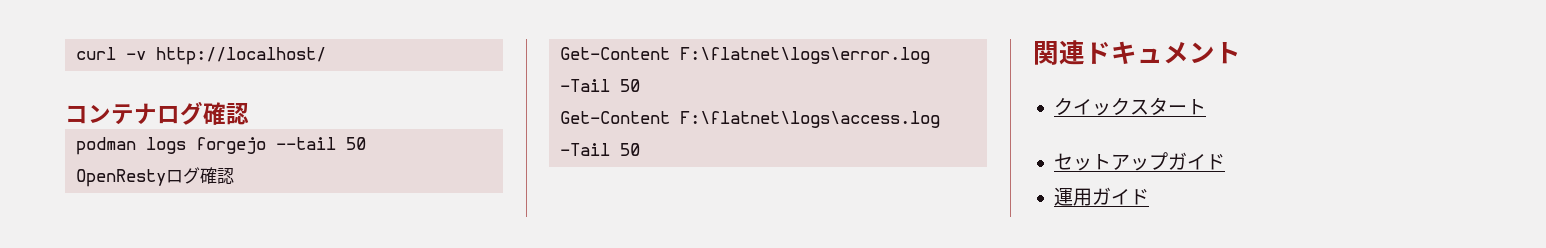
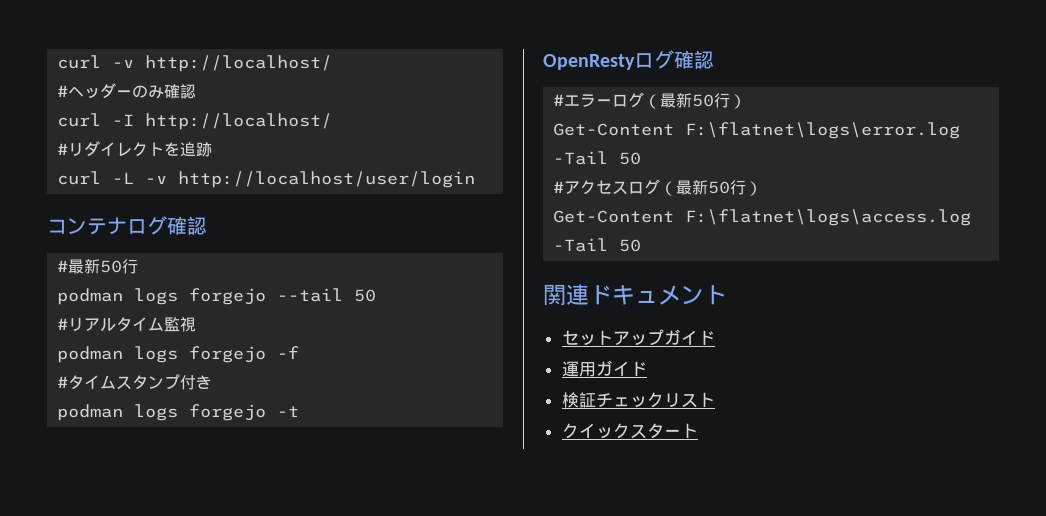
+ #ヘッダーのみ確認
+ curl -I http://localhost/
+ #リダイレクトを追跡
+ curl -L -v http://localhost/user/login
+ #最新50行
+ #リアルタイム監視
+ podman logs forgejo -f
+ #タイムスタンプ付き
+ podman logs forgejo -t
  OpenRestyログ確認
+ #エラーログ（最新50行）
  Get-Content F:\flatnet\logs\error.log -Tail 50
+ #アクセスログ（最新50行）
- クイックスタート
+ 検証チェックリスト
+ クイックスタート

